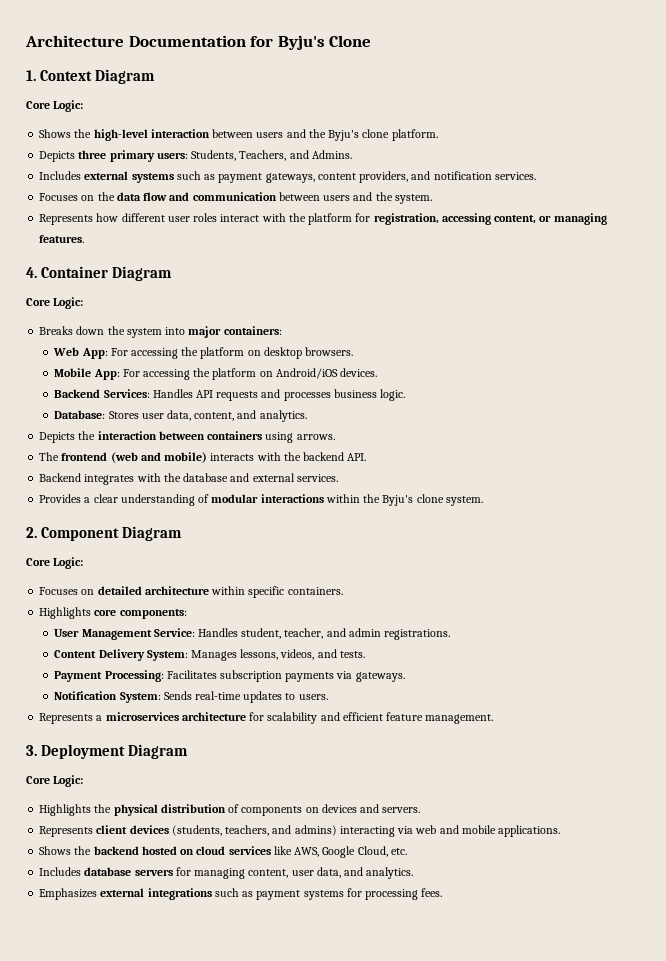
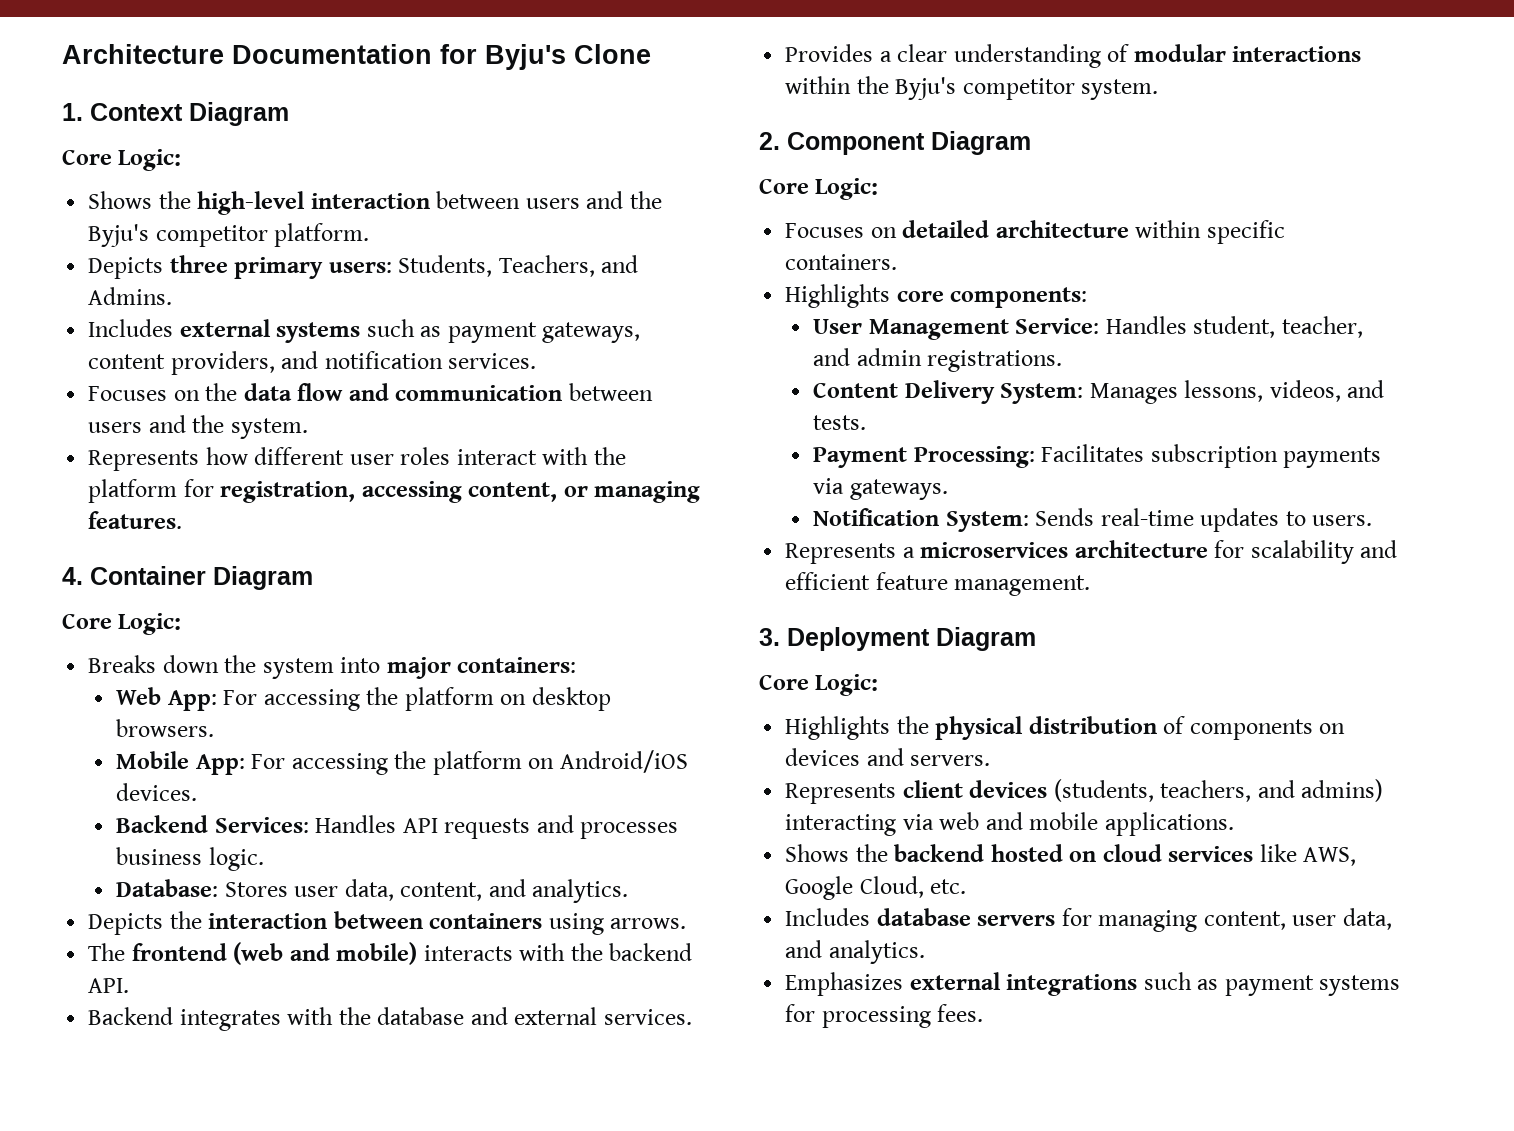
- Shows the high-level interaction between users and the Byju's clone platform.
+ Shows the high-level interaction between users and the Byju's competitor platform.
- Provides a clear understanding of modular interactions within the Byju's clone system.
+ Provides a clear understanding of modular interactions within the Byju's competitor system.

